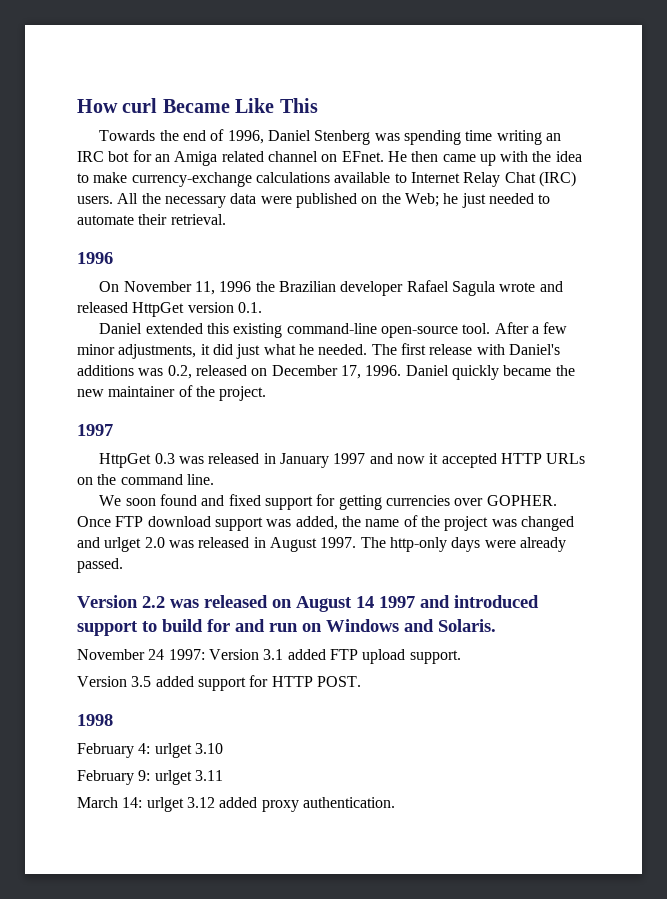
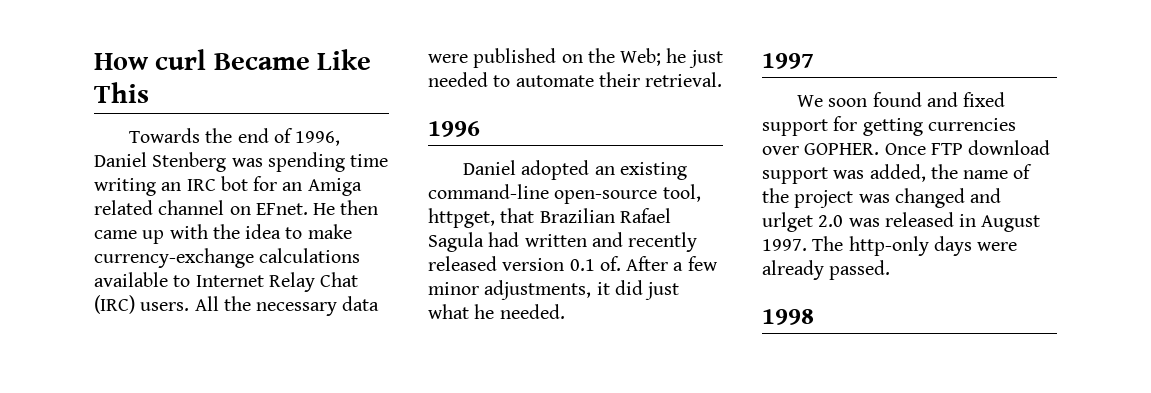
- On November 11, 1996 the Brazilian developer Rafael Sagula wrote and released HttpGet version 0.1.
- Daniel extended this existing command-line open-source tool.
+ Daniel adopted an existing command-line open-source tool, httpget, that Brazilian Rafael Sagula had written and recently released version 0.1 of.
- After a few minor adjustments, it did just what he needed. The first release with Daniel's additions was 0.2, released on December 17, 1996. Daniel quickly became the new maintainer of the project.
+ After a few minor adjustments, it did just what he needed.
  1997
- HttpGet 0.3 was released in January 1997 and now it accepted HTTP URLs on the command line.
- Version 2.2 was released on August 14 1997 and introduced support to build for and run on Windows and Solaris.
- November 24 1997: Version 3.1 added FTP upload support.
- Version 3.5 added support for HTTP POST.
  1998
- February 4: urlget 3.10
- February 9: urlget 3.11
- March 14: urlget 3.12 added proxy authentication.

